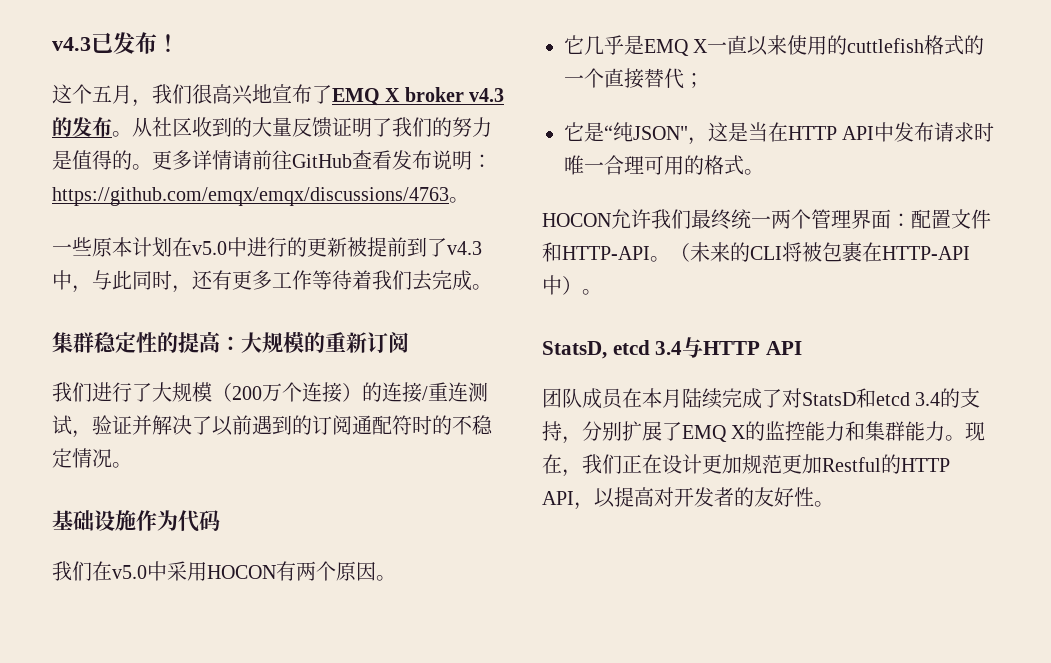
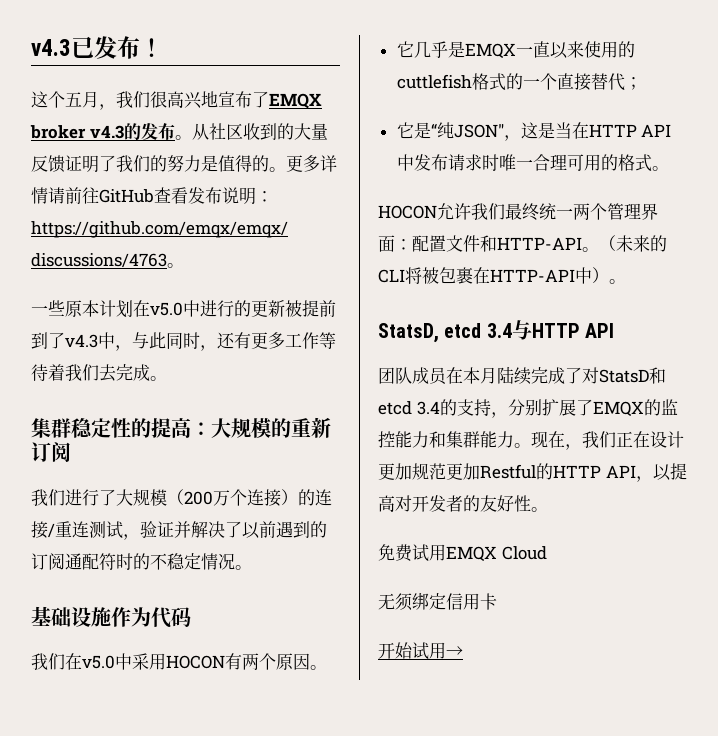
- 这个五月，我们很高兴地宣布了EMQ X broker v4.3的发布。
+ 这个五月，我们很高兴地宣布了EMQX broker v4.3的发布。
- 它几乎是EMQ X一直以来使用的cuttlefish格式的一个直接替代；
+ 它几乎是EMQX一直以来使用的cuttlefish格式的一个直接替代；
- 团队成员在本月陆续完成了对StatsD和etcd 3.4的支持，分别扩展了EMQ X的监控能力和集群能力。
+ 团队成员在本月陆续完成了对StatsD和etcd 3.4的支持，分别扩展了EMQX的监控能力和集群能力。
+ 免费试用EMQX Cloud
+ 无须绑定信用卡
+ 开始试用→

